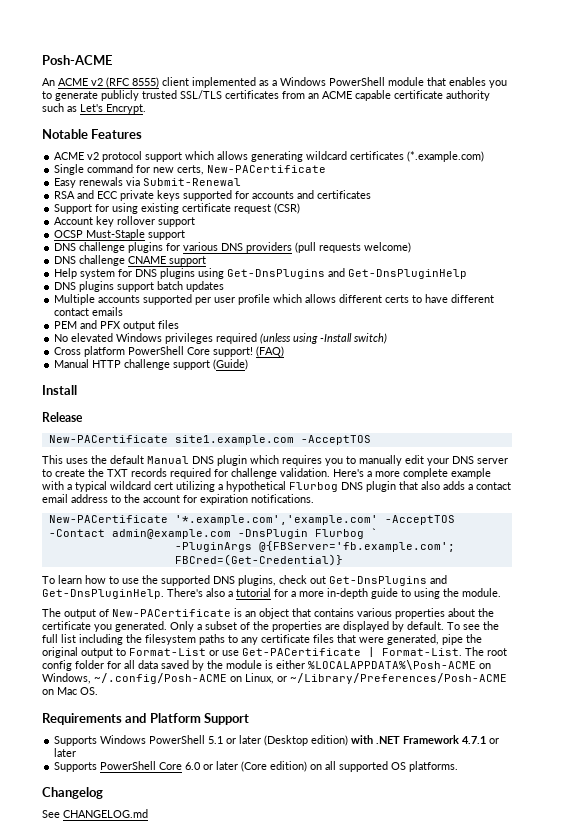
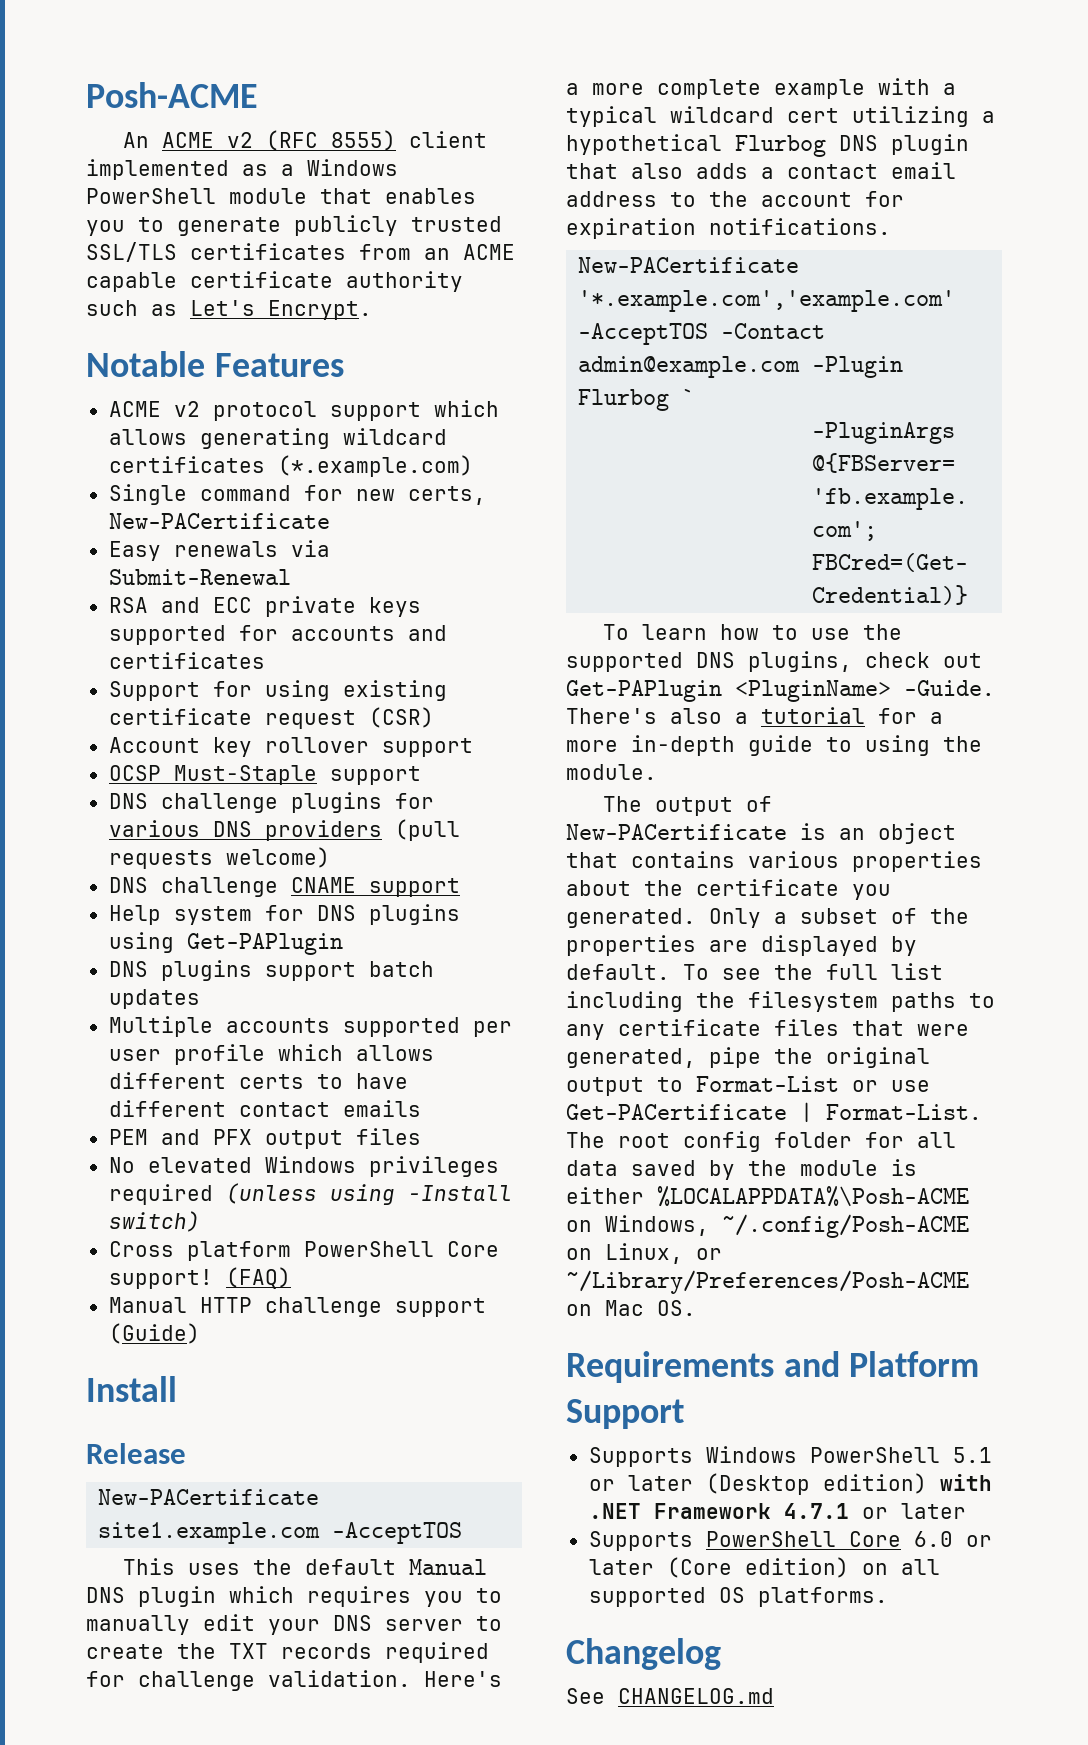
- Help system for DNS plugins using Get-DnsPlugins and Get-DnsPluginHelp
+ Help system for DNS plugins using Get-PAPlugin
- New-PACertificate '*.example.com','example.com' -AcceptTOS -Contact admin@example.com -DnsPlugin Flurbog `
+ New-PACertificate '*.example.com','example.com' -AcceptTOS -Contact admin@example.com -Plugin Flurbog `
- To learn how to use the supported DNS plugins, check out Get-DnsPlugins and Get-DnsPluginHelp.
+ To learn how to use the supported DNS plugins, check out Get-PAPlugin <PluginName> -Guide.

